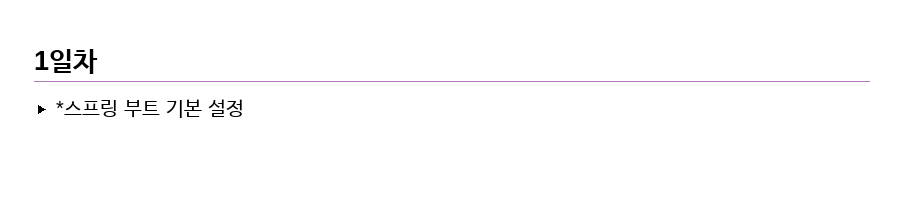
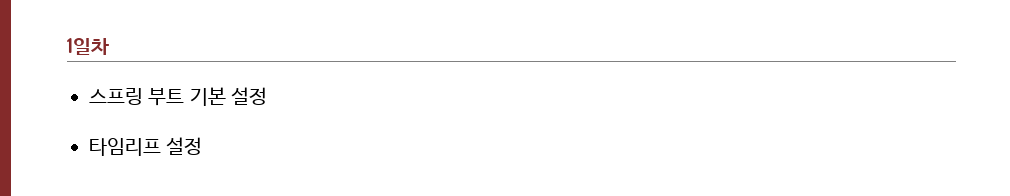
- *스프링 부트 기본 설정
+ 스프링 부트 기본 설정
+ 타임리프 설정

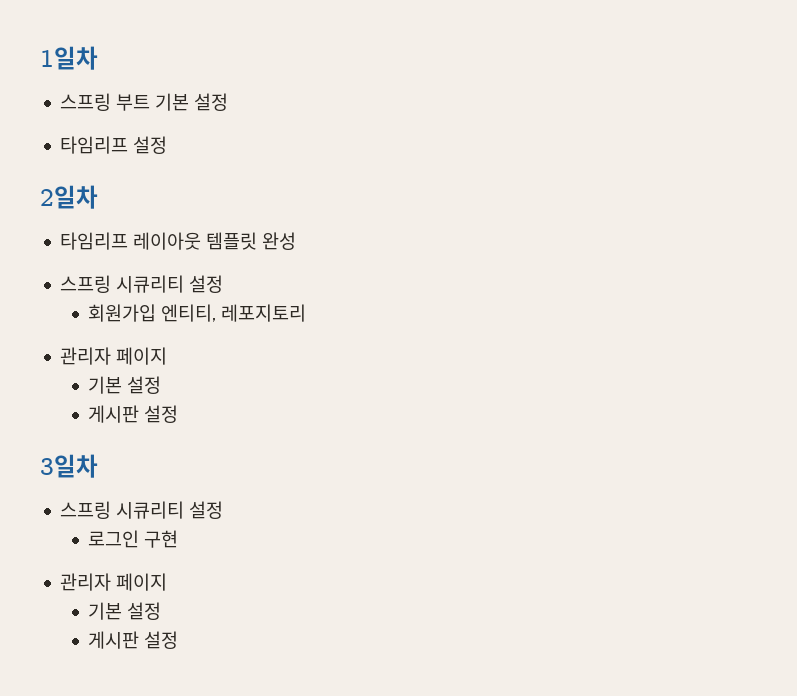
+ 2일차
+ 타임리프 레이아웃 템플릿 완성
+ 스프링 시큐리티 설정
+ 회원가입 엔티티, 레포지토리
+ 관리자 페이지
+ 기본 설정
+ 게시판 설정
+ 3일차
+ 스프링 시큐리티 설정
+ 로그인 구현
+ 관리자 페이지
+ 기본 설정
+ 게시판 설정

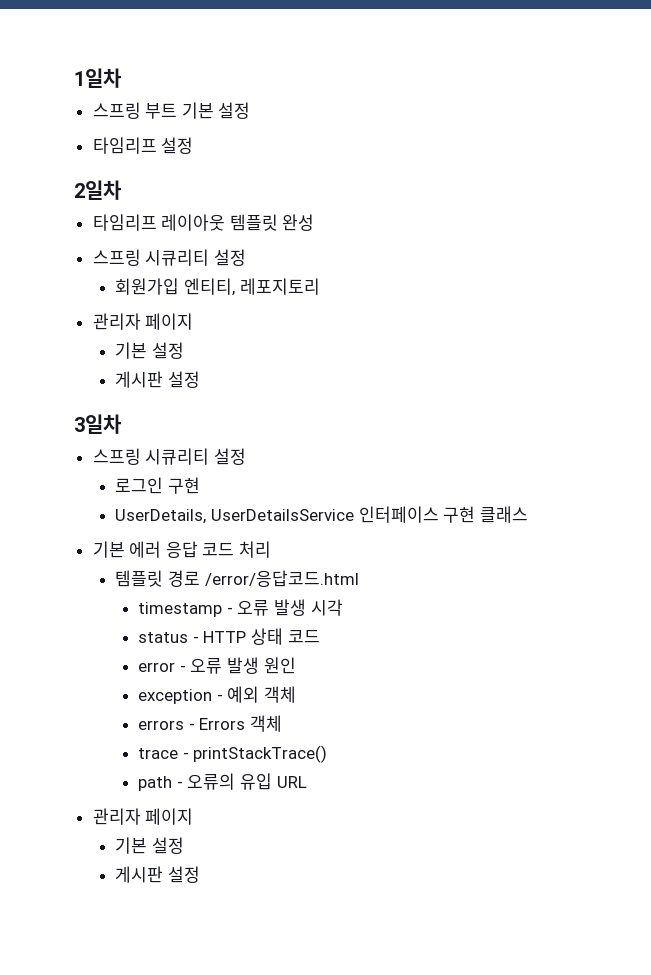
+ UserDetails, UserDetailsService 인터페이스 구현 클래스
+ 기본 에러 응답 코드 처리
+ 템플릿 경로 /error/응답코드.html
+ timestamp - 오류 발생 시각
+ status - HTTP 상태 코드
+ error - 오류 발생 원인
+ exception - 예외 객체
+ errors - Errors 객체
+ trace - printStackTrace()
+ path - 오류의 유입 URL

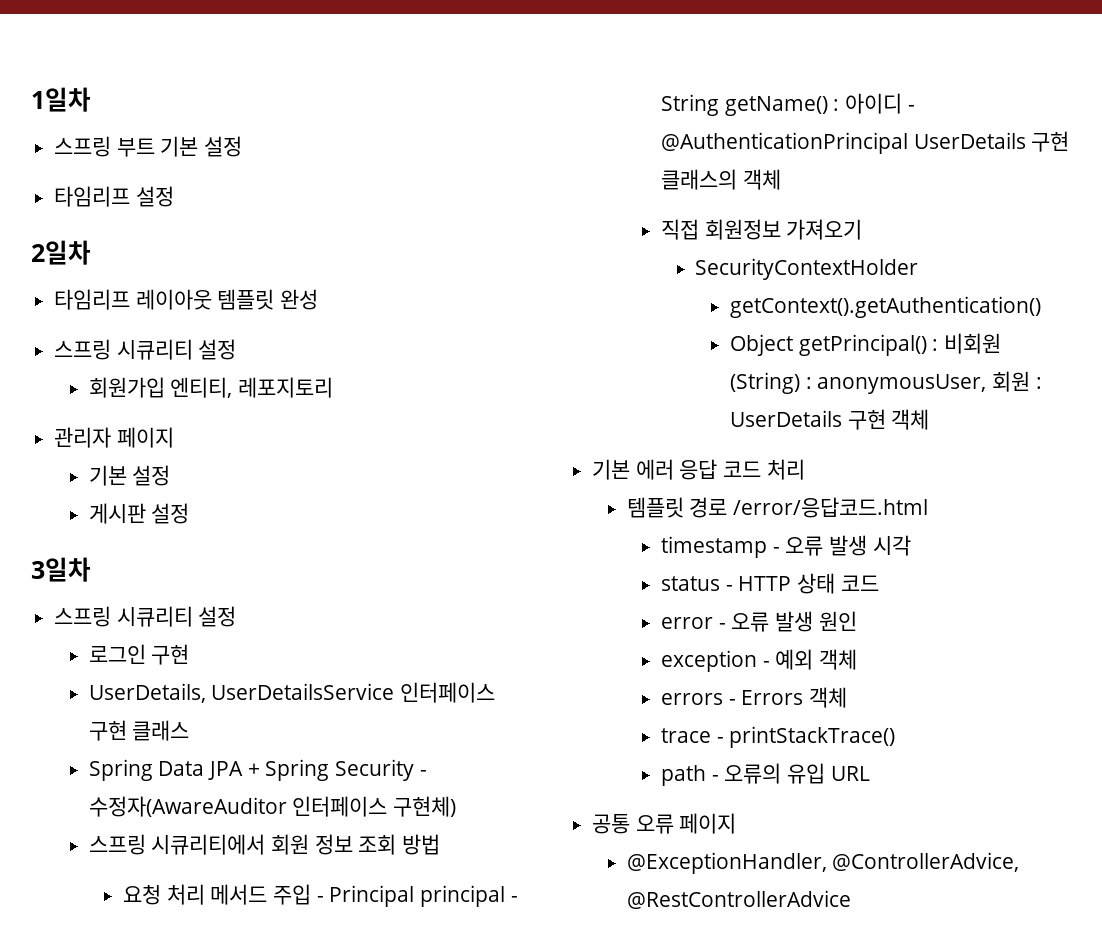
+ Spring Data JPA + Spring Security - 수정자(AwareAuditor 인터페이스 구현체)
+ 스프링 시큐리티에서 회원 정보 조회 방법
+ 요청 처리 메서드 주입 - Principal principal - String getName() : 아이디 - @AuthenticationPrincipal UserDetails 구현 클래스의 객체
+ 직접 회원정보 가져오기
+ SecurityContextHolder
+ getContext().getAuthentication()
+ Object getPrincipal() : 비회원 (String) : anonymousUser, 회원 : UserDetails 구현 객체
  path - 오류의 유입 URL
- 관리자 페이지
- 기본 설정
- 게시판 설정
+ 공통 오류 페이지
+ @ExceptionHandler, @ControllerAdvice, @RestControllerAdvice

